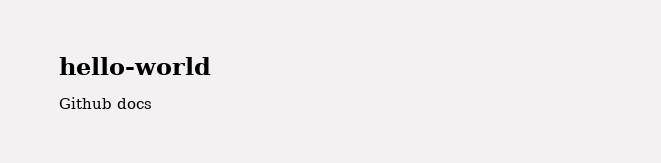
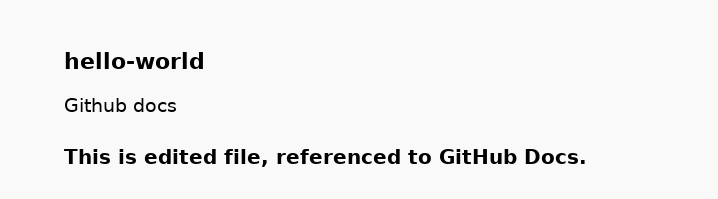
+ This is edited file, referenced to GitHub Docs.

